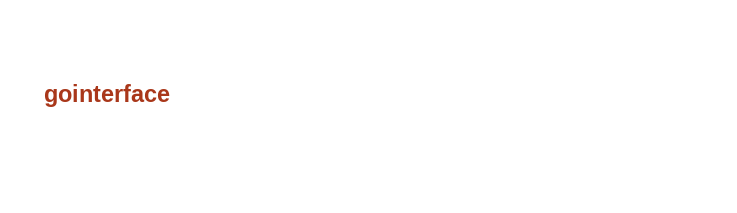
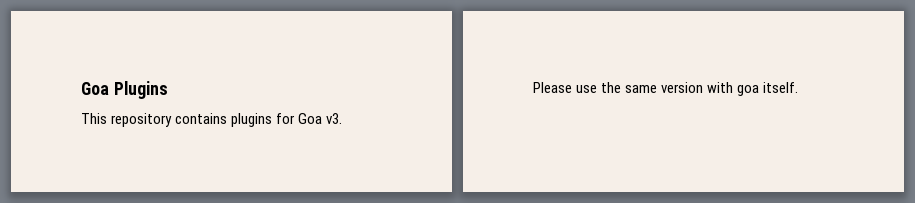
- gointerface
+ Goa Plugins
+ This repository contains plugins for Goa v3. Please use the same version with goa itself.

